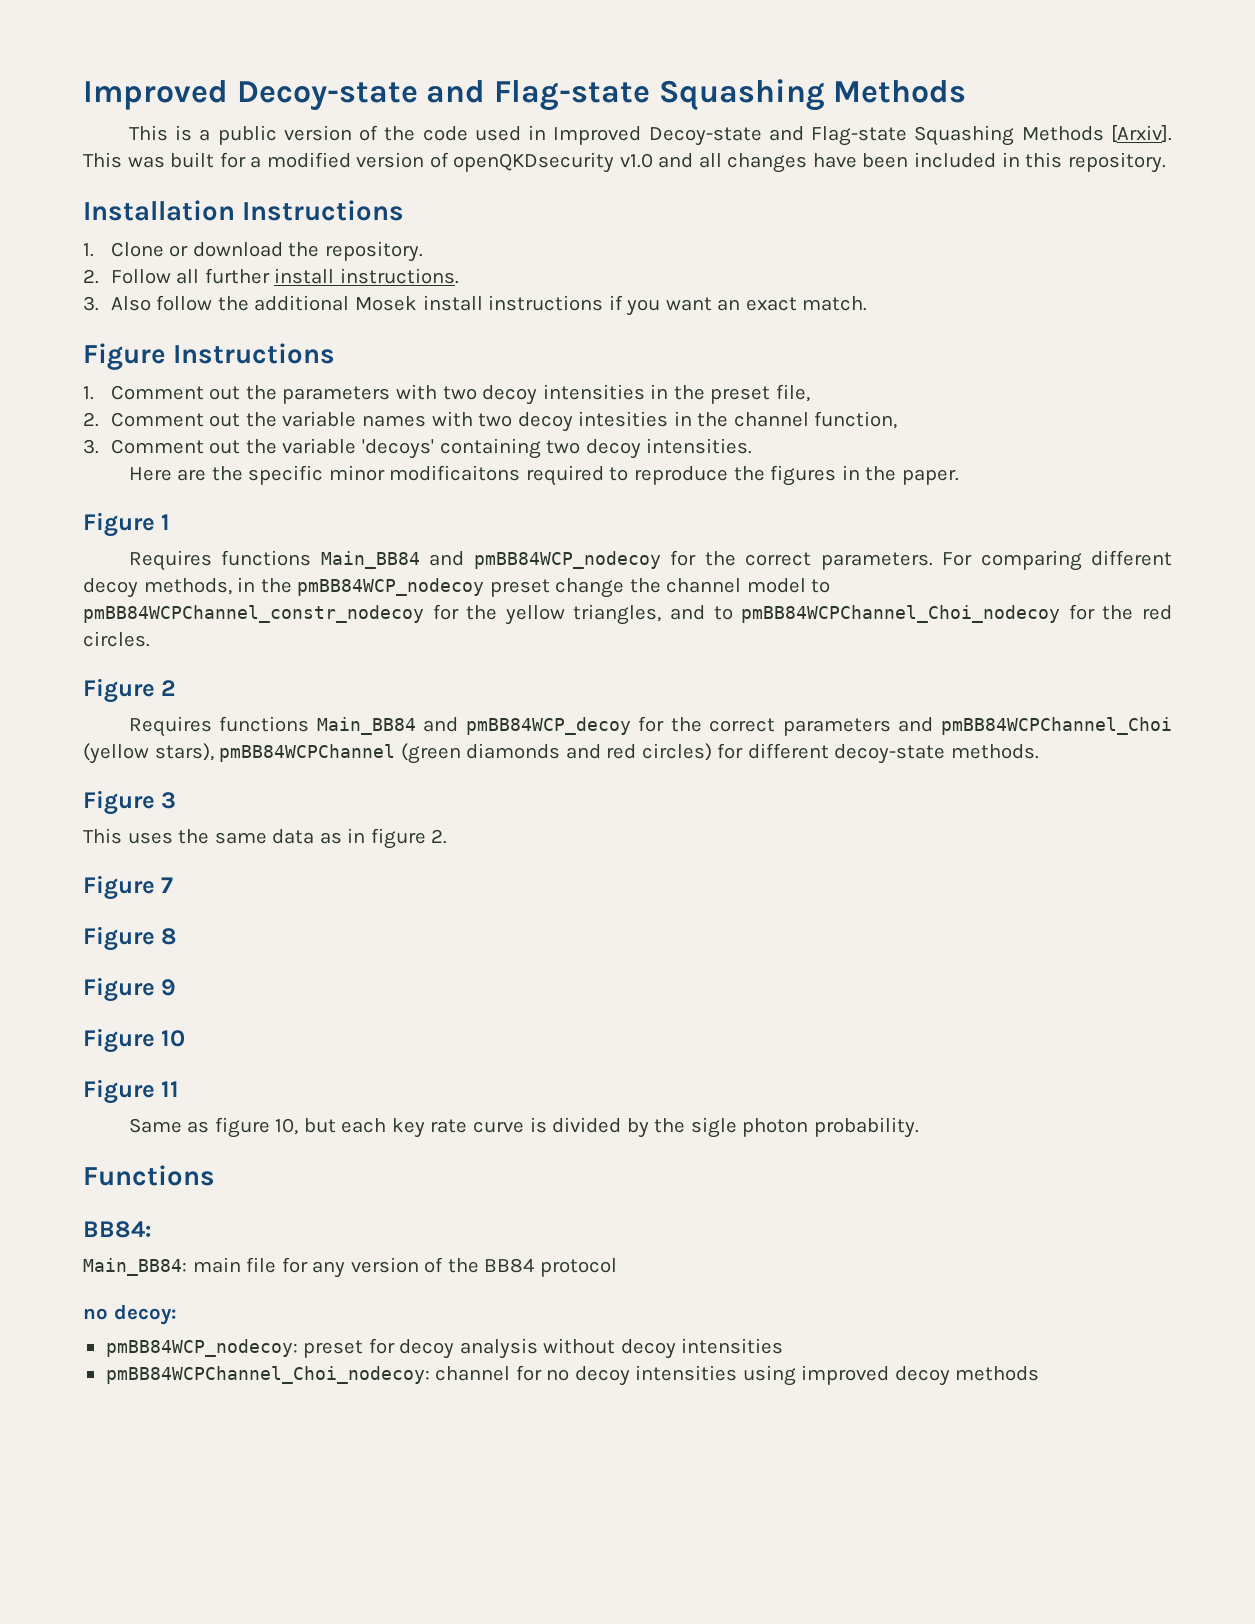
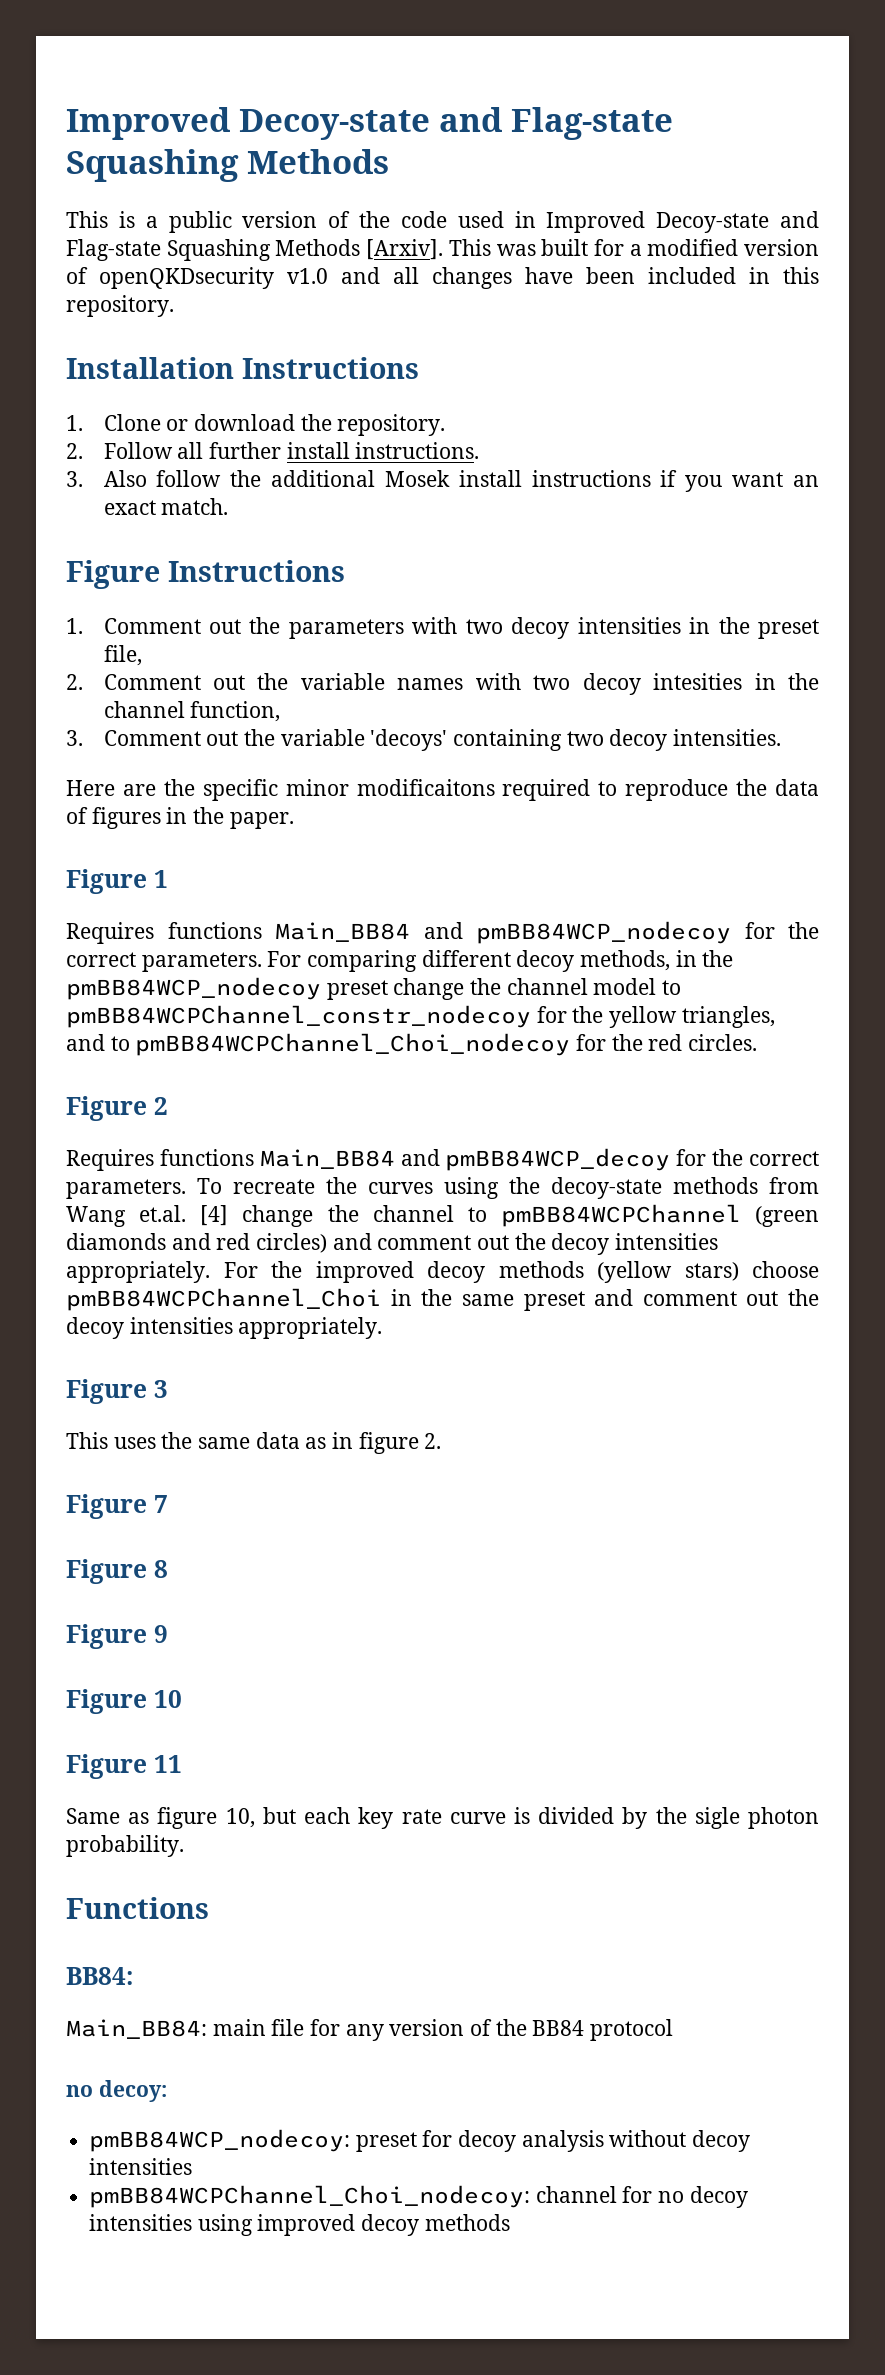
- Here are the specific minor modificaitons required to reproduce the figures in the paper.
+ Here are the specific minor modificaitons required to reproduce the data of figures in the paper.
- Requires functions Main_BB84 and pmBB84WCP_decoy for the correct parameters and pmBB84WCPChannel_Choi (yellow stars), pmBB84WCPChannel (green diamonds and red circles) for different decoy-state methods.
+ Requires functions Main_BB84 and pmBB84WCP_decoy for the correct parameters. To recreate the curves using the decoy-state methods from Wang et.al. [4] change the channel to pmBB84WCPChannel (green diamonds and red circles) and comment out the decoy intensities appropriately. For the improved decoy methods (yellow stars) choose pmBB84WCPChannel_Choi in the same preset and comment out the decoy intensities appropriately.

